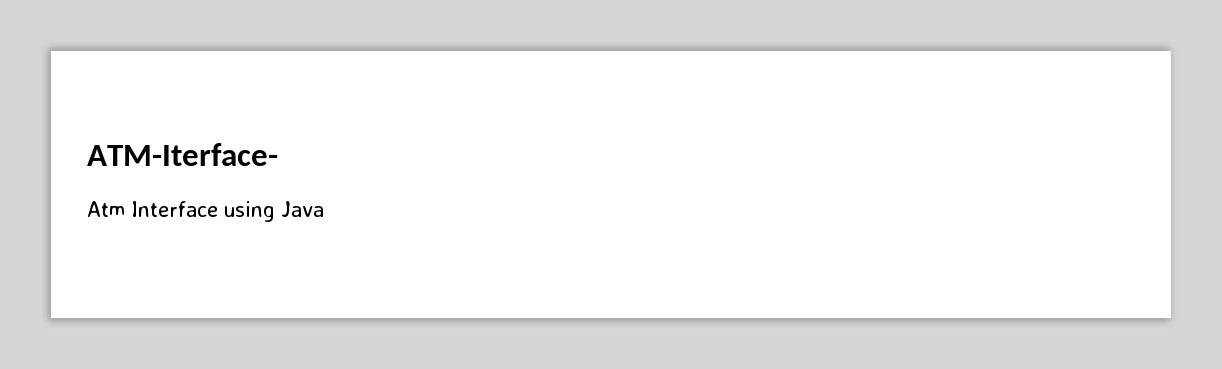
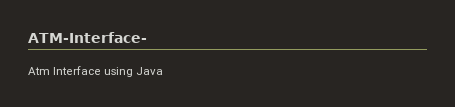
- ATM-Iterface-
+ ATM-Interface-

